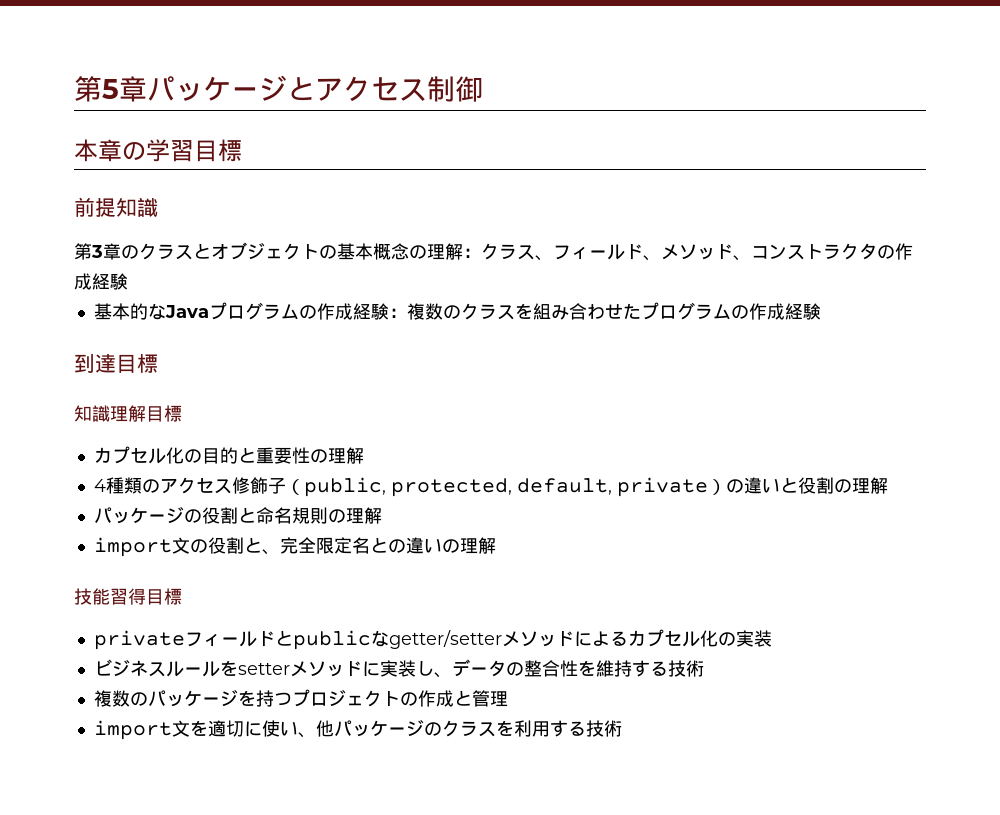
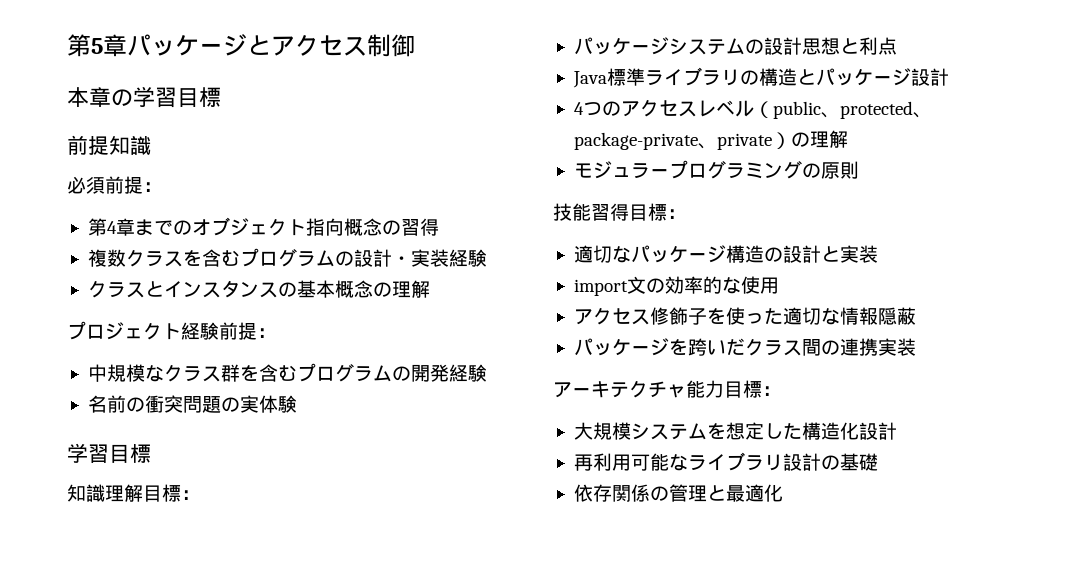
- 第3章のクラスとオブジェクトの基本概念の理解：クラス、フィールド、メソッド、コンストラクタの作成経験
- 基本的なJavaプログラムの作成経験：複数のクラスを組み合わせたプログラムの作成経験
- 到達目標
- 知識理解目標
- カプセル化の目的と重要性の理解
- 4種類のアクセス修飾子（public, protected, default, private）の違いと役割の理解
- パッケージの役割と命名規則の理解
- import文の役割と、完全限定名との違いの理解
- 技能習得目標
- privateフィールドとpublicなgetter/setterメソッドによるカプセル化の実装
- ビジネスルールをsetterメソッドに実装し、データの整合性を維持する技術
- 複数のパッケージを持つプロジェクトの作成と管理
- import文を適切に使い、他パッケージのクラスを利用する技術
+ 必須前提：
+ 第4章までのオブジェクト指向概念の習得
+ 複数クラスを含むプログラムの設計・実装経験
+ クラスとインスタンスの基本概念の理解
+ プロジェクト経験前提：
+ 中規模なクラス群を含むプログラムの開発経験
+ 名前の衝突問題の実体験
+ 学習目標
+ 知識理解目標：
+ パッケージシステムの設計思想と利点
+ Java標準ライブラリの構造とパッケージ設計
+ 4つのアクセスレベル（public、protected、package-private、private）の理解
+ モジュラープログラミングの原則
+ 技能習得目標：
+ 適切なパッケージ構造の設計と実装
+ import文の効率的な使用
+ アクセス修飾子を使った適切な情報隠蔽
+ パッケージを跨いだクラス間の連携実装
+ アーキテクチャ能力目標：
+ 大規模システムを想定した構造化設計
+ 再利用可能なライブラリ設計の基礎
+ 依存関係の管理と最適化

